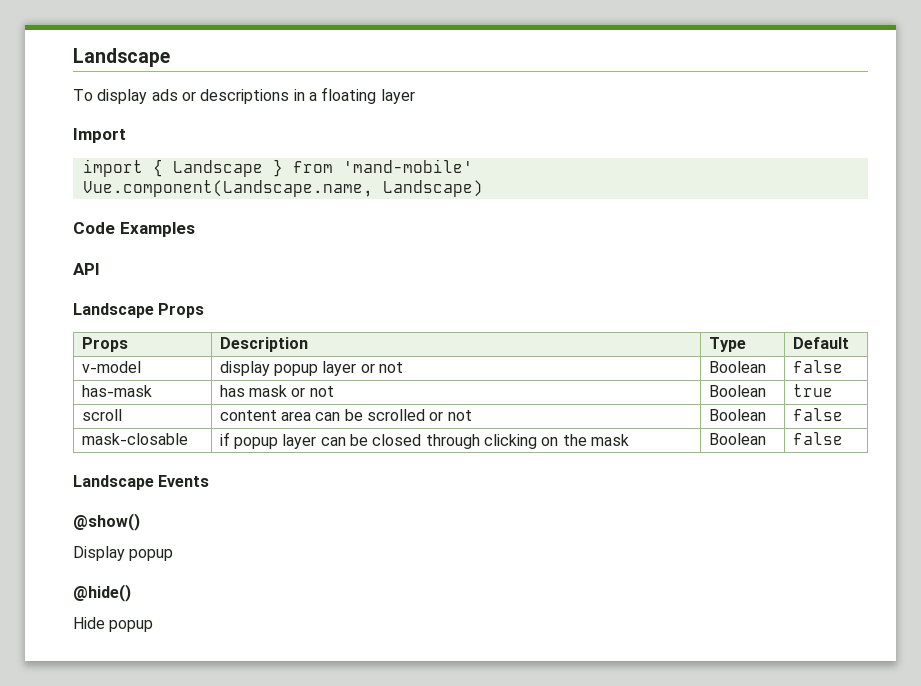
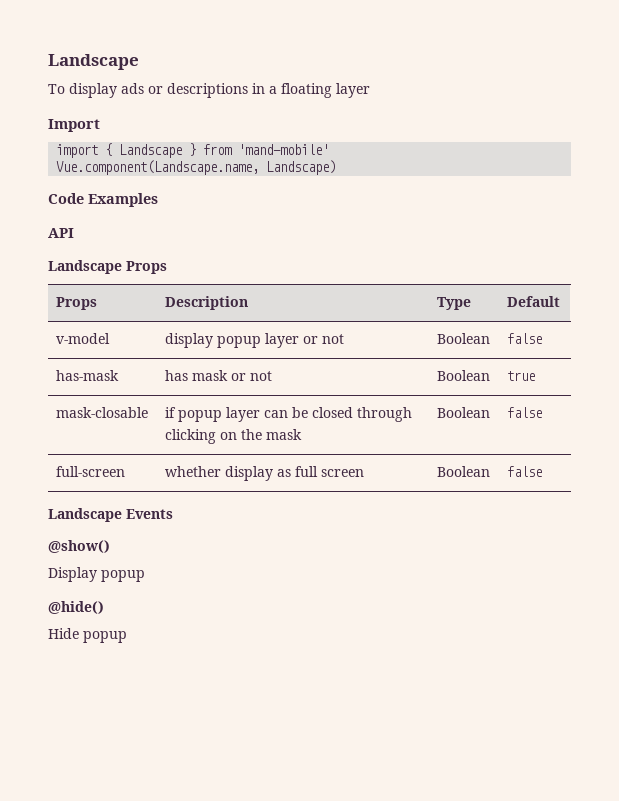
- scroll | content area can be scrolled or not | Boolean | false
+ full-screen | whether display as full screen | Boolean | false

